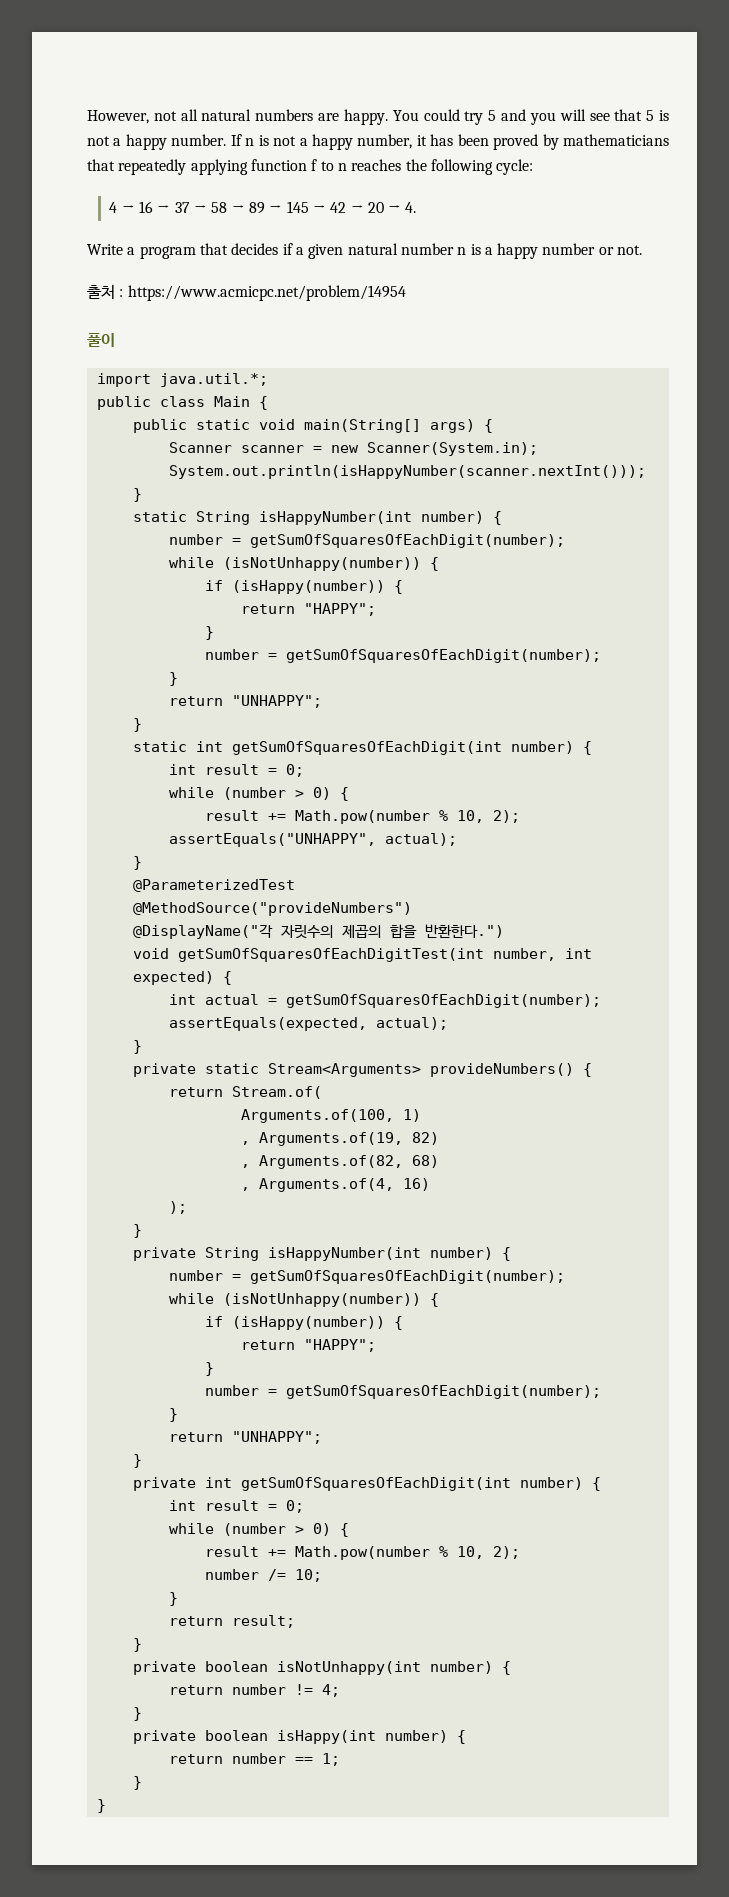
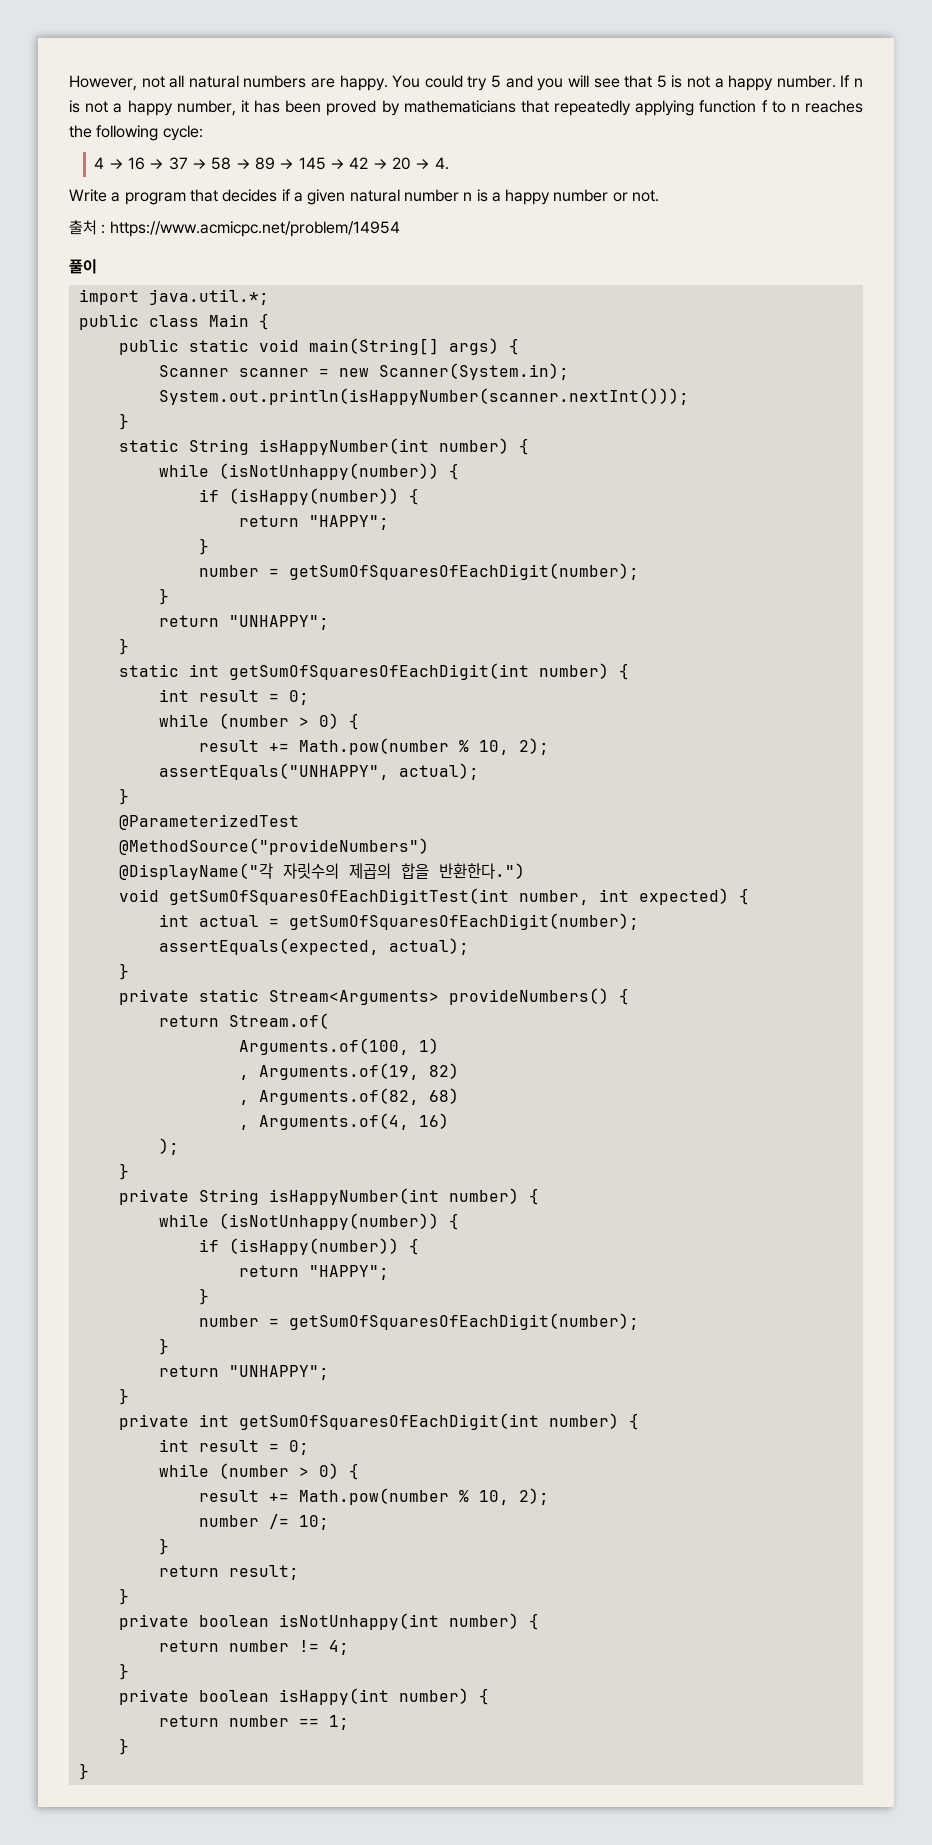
  static String isHappyNumber(int number) {
- number = getSumOfSquaresOfEachDigit(number);
  private String isHappyNumber(int number) {
- number = getSumOfSquaresOfEachDigit(number);

